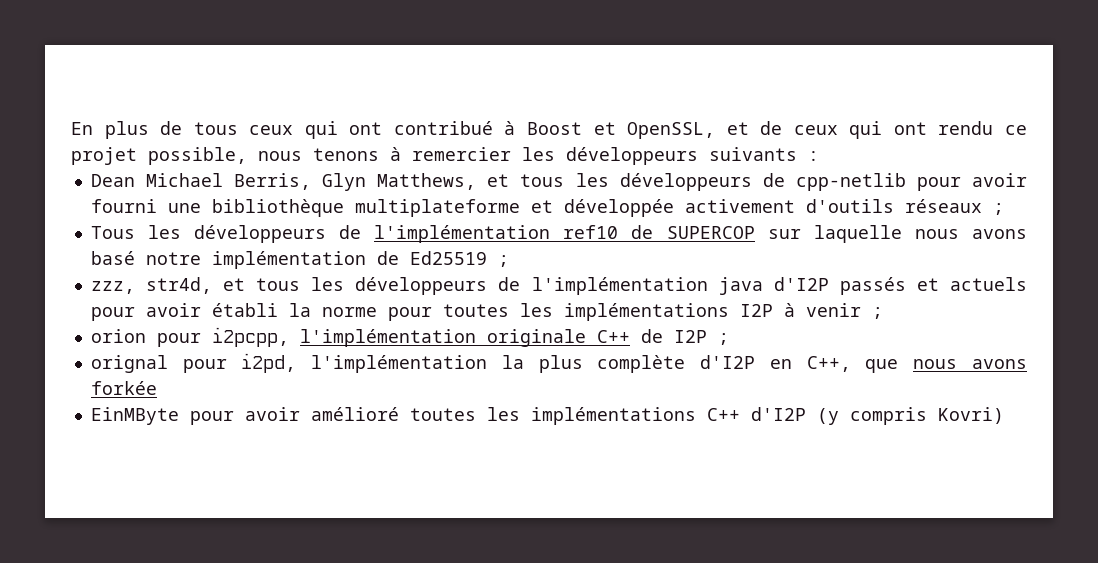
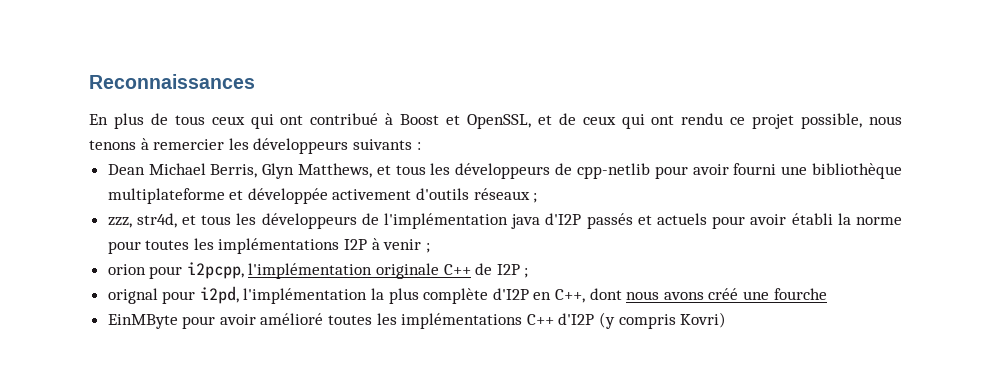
+ Reconnaissances
- Tous les développeurs de l'implémentation ref10 de SUPERCOP sur laquelle nous avons basé notre implémentation de Ed25519 ;
- orignal pour i2pd, l'implémentation la plus complète d'I2P en C++, que nous avons forkée
+ orignal pour i2pd, l'implémentation la plus complète d'I2P en C++, dont nous avons créé une fourche

